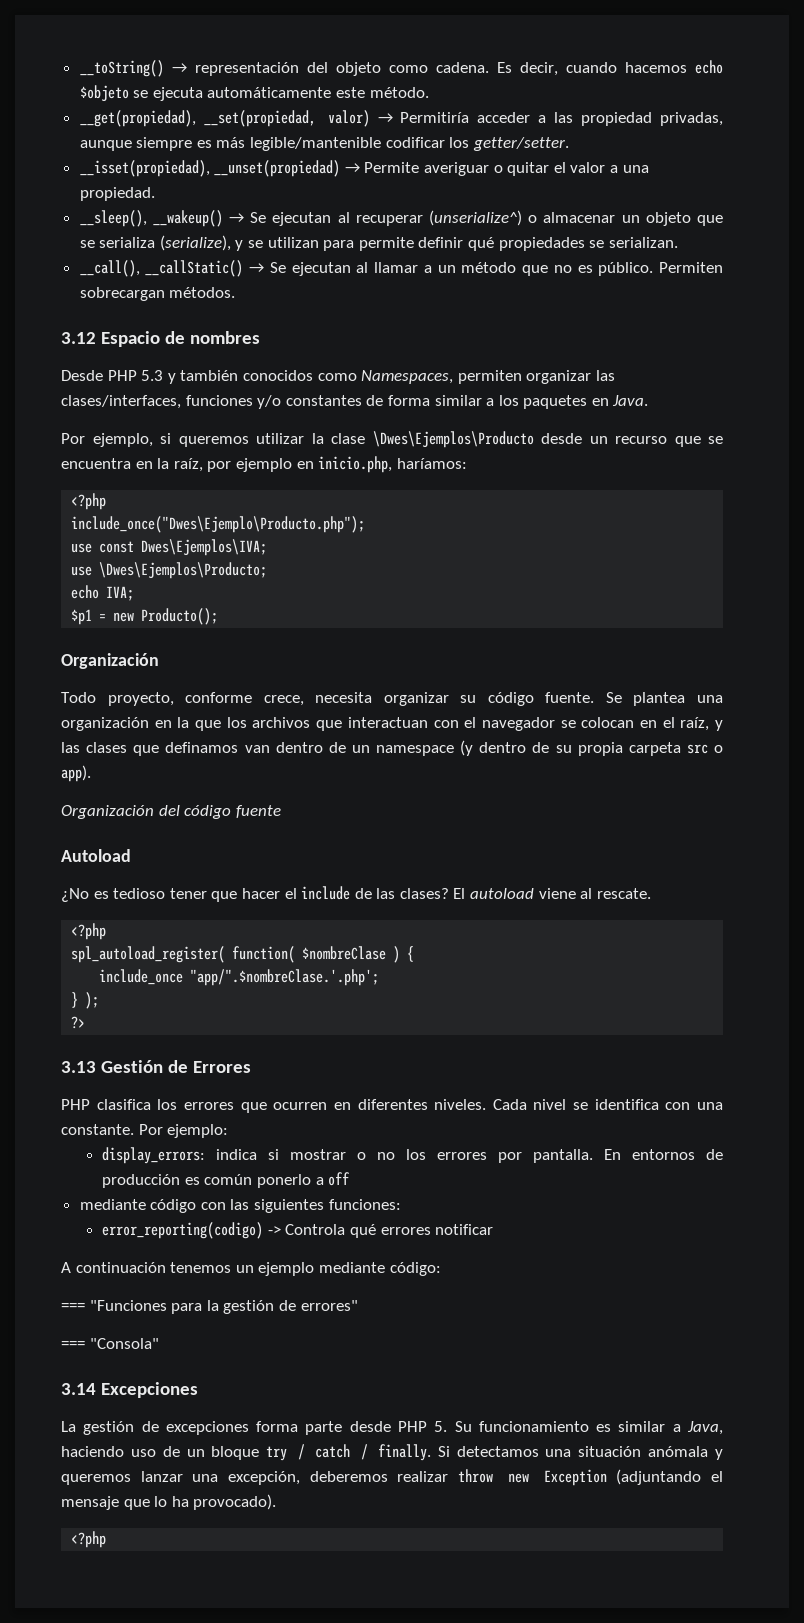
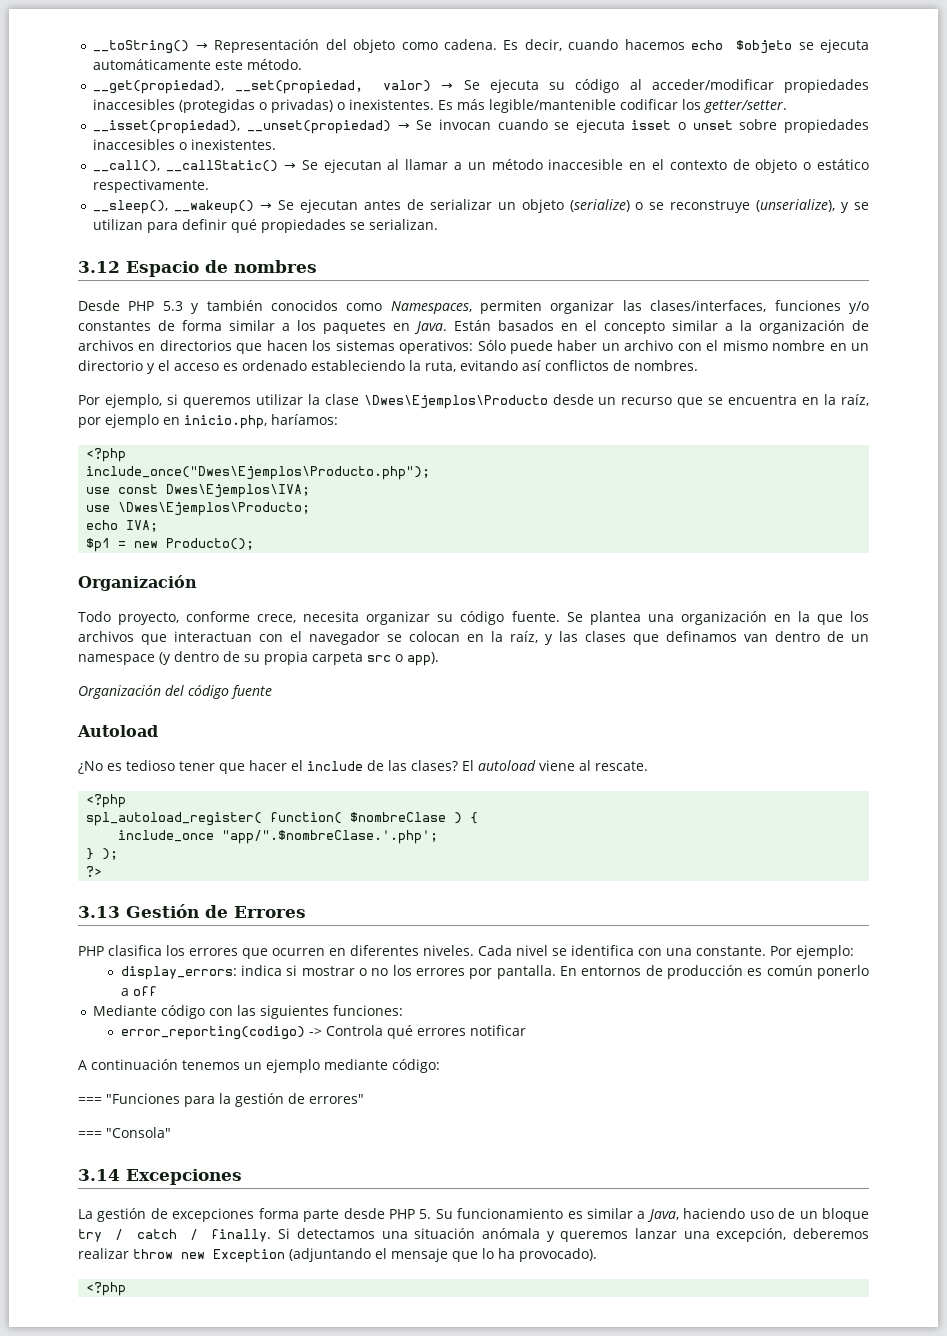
- __toString() → representación del objeto como cadena.
+ __toString() → Representación del objeto como cadena.
- __get(propiedad), __set(propiedad, valor) → Permitiría acceder a las propiedad privadas, aunque siempre es más legible/mantenible codificar los getter/setter.
+ __get(propiedad), __set(propiedad, valor) → Se ejecuta su código al acceder/modificar propiedades inaccesibles (protegidas o privadas) o inexistentes. Es más legible/mantenible codificar los getter/setter.
- __isset(propiedad), __unset(propiedad) → Permite averiguar o quitar el valor a una propiedad.
- __sleep(), __wakeup() → Se ejecutan al recuperar (unserialize^) o almacenar un objeto que se serializa (serialize), y se utilizan para permite definir qué propiedades se serializan.
+ __isset(propiedad), __unset(propiedad) → Se invocan cuando se ejecuta isset o unset sobre propiedades inaccesibles o inexistentes.
- __call(), __callStatic() → Se ejecutan al llamar a un método que no es público. Permiten sobrecargan métodos.
+ __call(), __callStatic() → Se ejecutan al llamar a un método inaccesible en el contexto de objeto o estático respectivamente.
+ __sleep(), __wakeup() → Se ejecutan antes de serializar un objeto (serialize) o se reconstruye (unserialize), y se utilizan para definir qué propiedades se serializan.
+ Están basados en el concepto similar a la organización de archivos en directorios que hacen los sistemas operativos: Sólo puede haber un archivo con el mismo nombre en un directorio y el acceso es ordenado estableciendo la ruta, evitando así conflictos de nombres.
- include_once("Dwes\Ejemplo\Producto.php");
+ include_once("Dwes\Ejemplos\Producto.php");
- Se plantea una organización en la que los archivos que interactuan con el navegador se colocan en el raíz, y las clases que definamos van dentro de un namespace (y dentro de su propia carpeta src o app).
+ Se plantea una organización en la que los archivos que interactuan con el navegador se colocan en la raíz, y las clases que definamos van dentro de un namespace (y dentro de su propia carpeta src o app).
- mediante código con las siguientes funciones:
+ Mediante código con las siguientes funciones:

